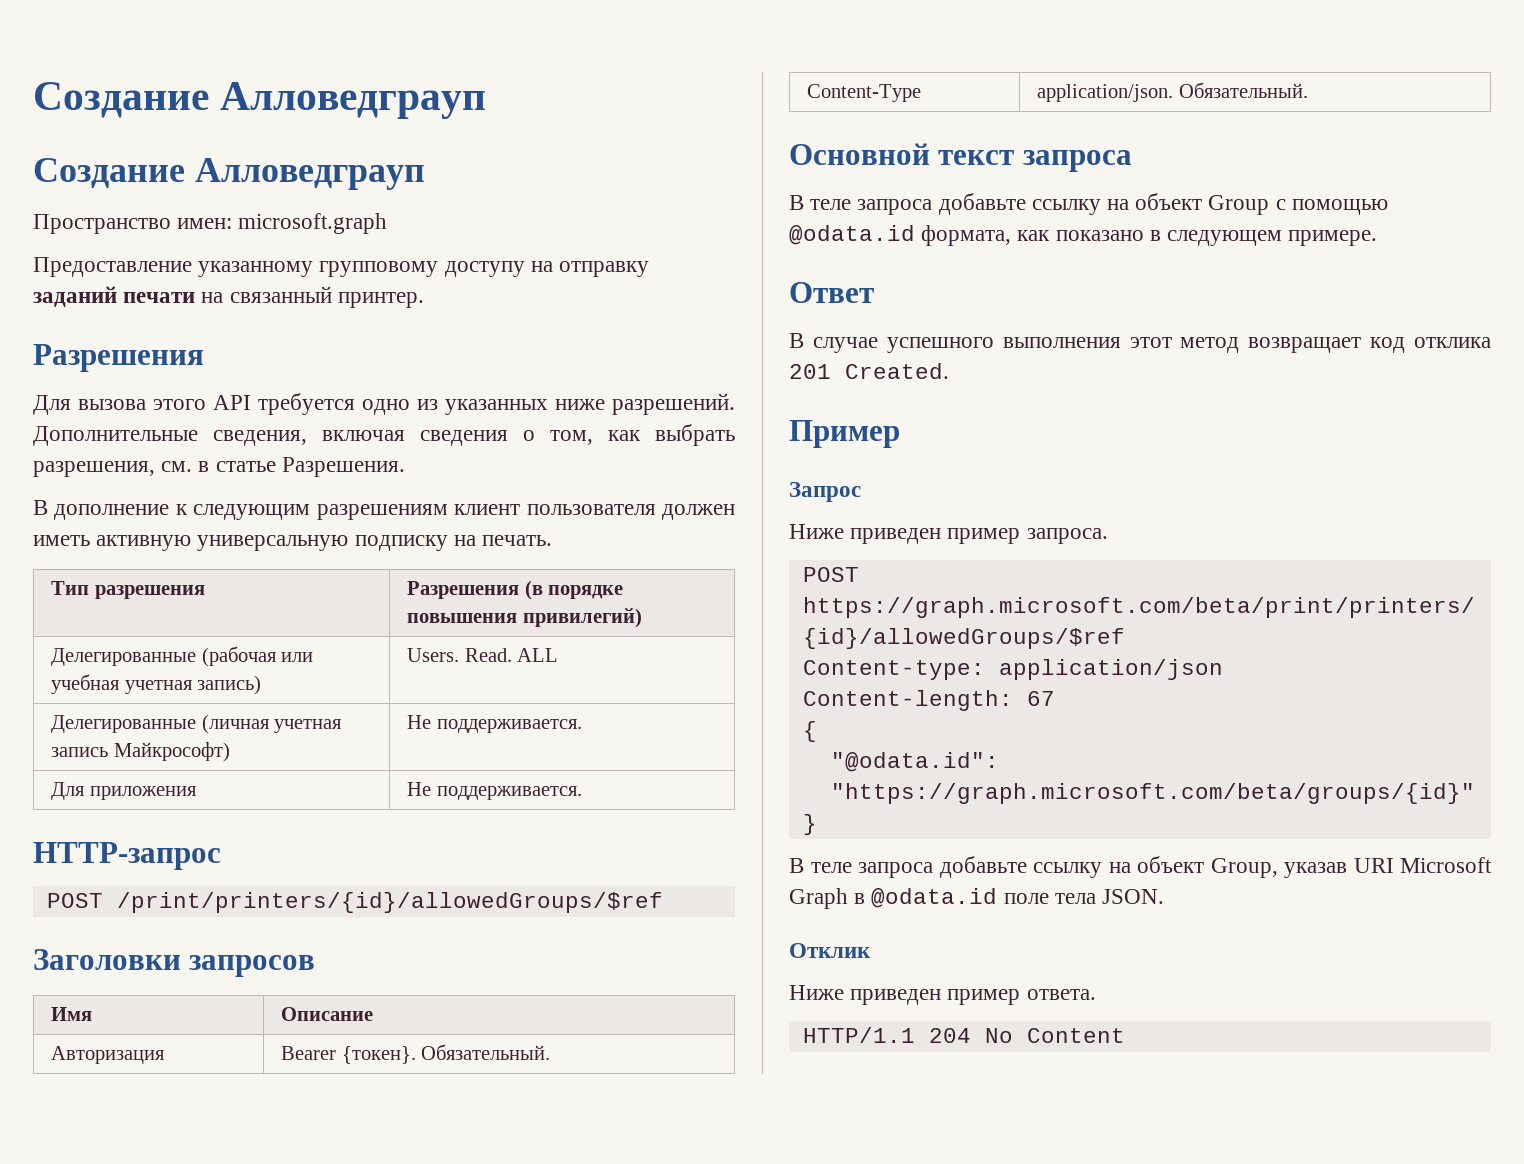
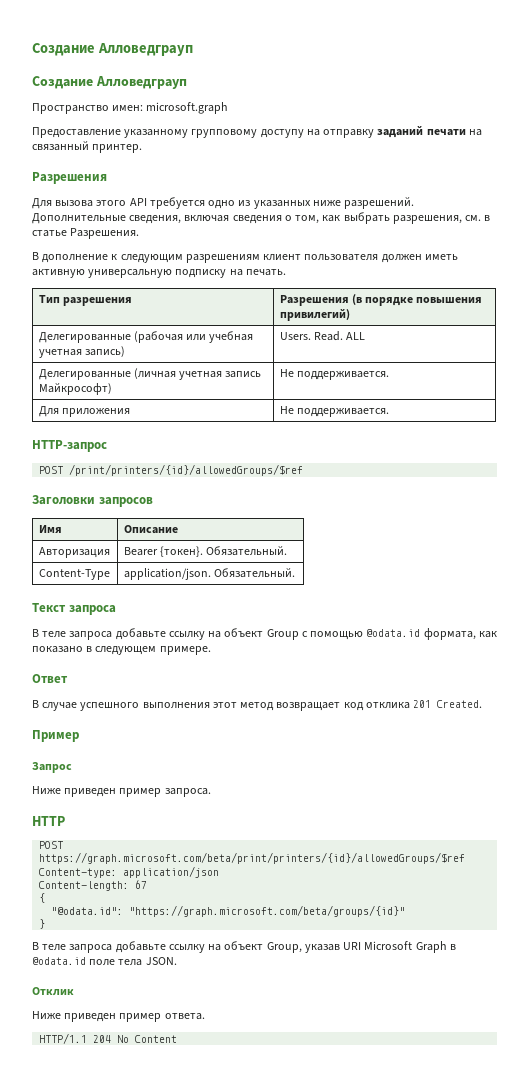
- Основной текст запроса
+ Текст запроса
+ HTTP

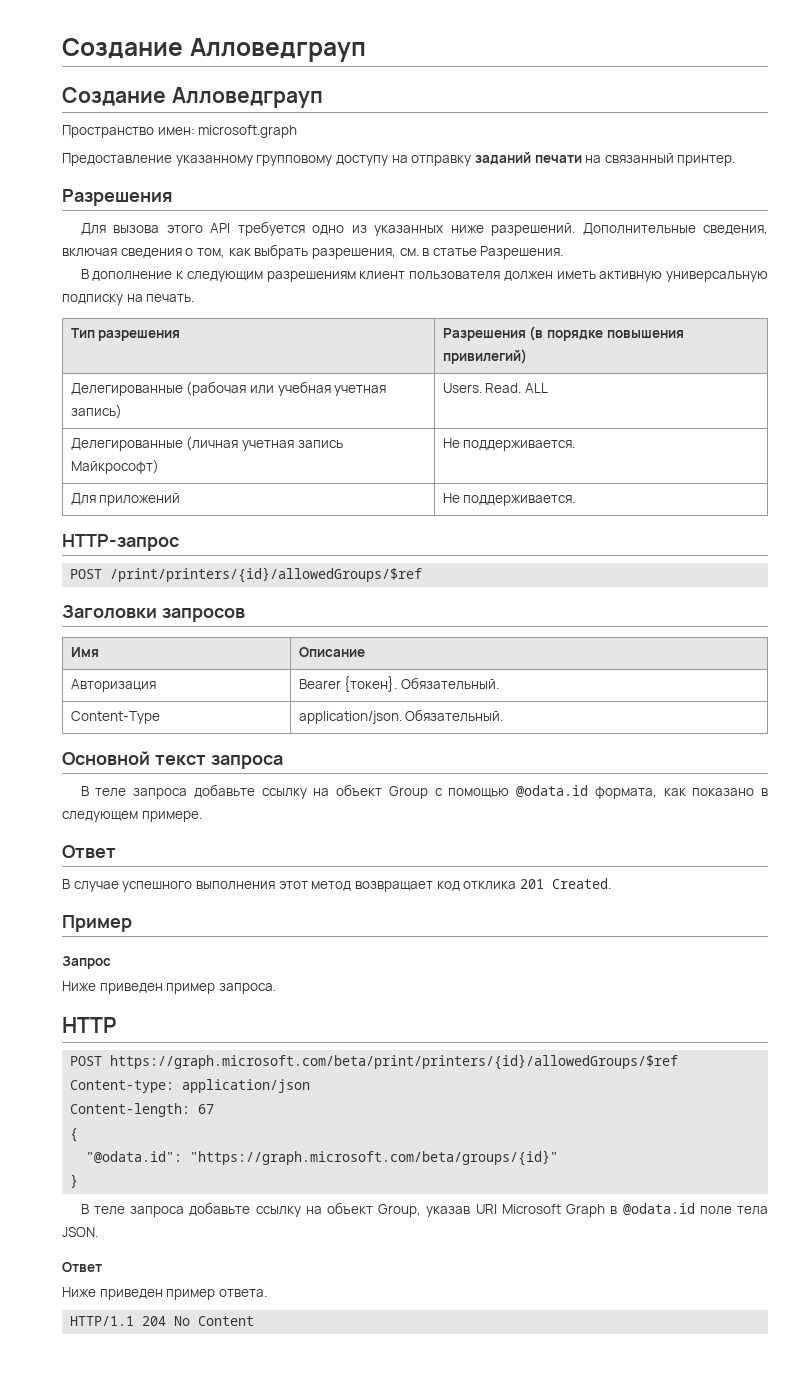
- Для приложения | Не поддерживается.
+ Для приложений | Не поддерживается.
- Текст запроса
+ Основной текст запроса
  В теле запроса добавьте ссылку на объект Group, указав URI Microsoft Graph в @odata.id поле тела JSON.
- Отклик
+ Ответ

